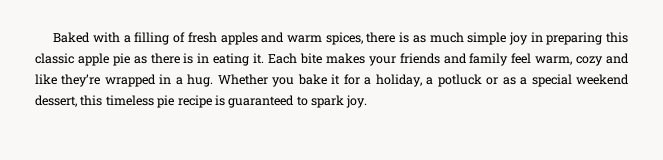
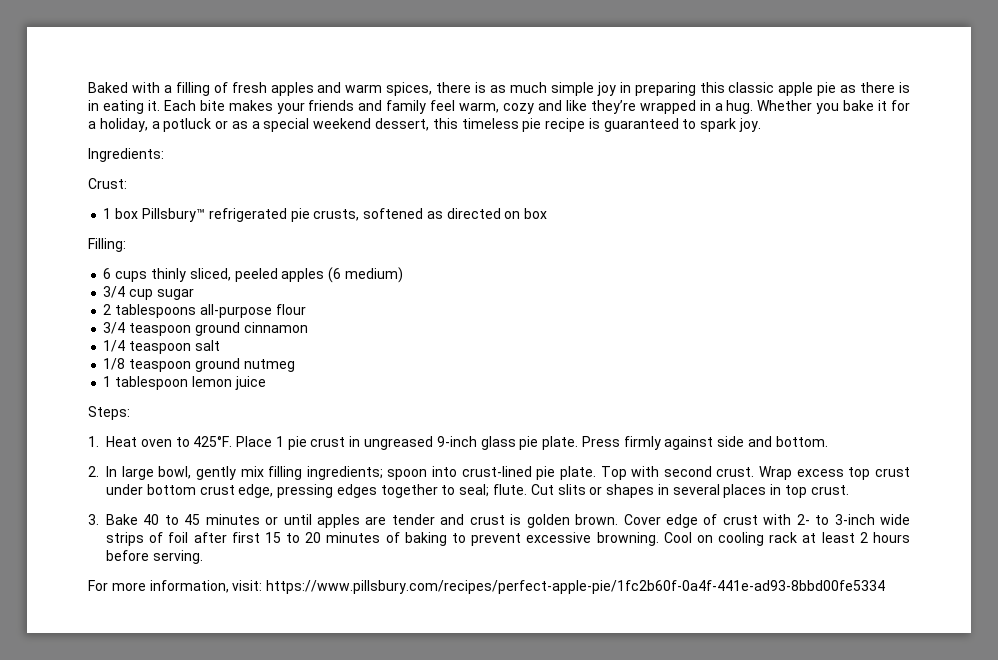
+ Ingredients:
+ Crust:
+ 1 box Pillsbury™ refrigerated pie crusts, softened as directed on box
+ Filling:
+ 6 cups thinly sliced, peeled apples (6 medium)
+ 3/4 cup sugar
+ 2 tablespoons all-purpose flour
+ 3/4 teaspoon ground cinnamon
+ 1/4 teaspoon salt
+ 1/8 teaspoon ground nutmeg
+ 1 tablespoon lemon juice
+ Steps:
+ 1. Heat oven to 425°F. Place 1 pie crust in ungreased 9-inch glass pie plate. Press firmly against side and bottom.
+ 2. In large bowl, gently mix filling ingredients; spoon into crust-lined pie plate. Top with second crust. Wrap excess top crust under bottom crust edge, pressing edges together to seal; flute. Cut slits or shapes in several places in top crust.
+ 3. Bake 40 to 45 minutes or until apples are tender and crust is golden brown. Cover edge of crust with 2- to 3-inch wide strips of foil after first 15 to 20 minutes of baking to prevent excessive browning. Cool on cooling rack at least 2 hours before serving.
+ For more information, visit: https://www.pillsbury.com/recipes/perfect-apple-pie/1fc2b60f-0a4f-441e-ad93-8bbd00fe5334

